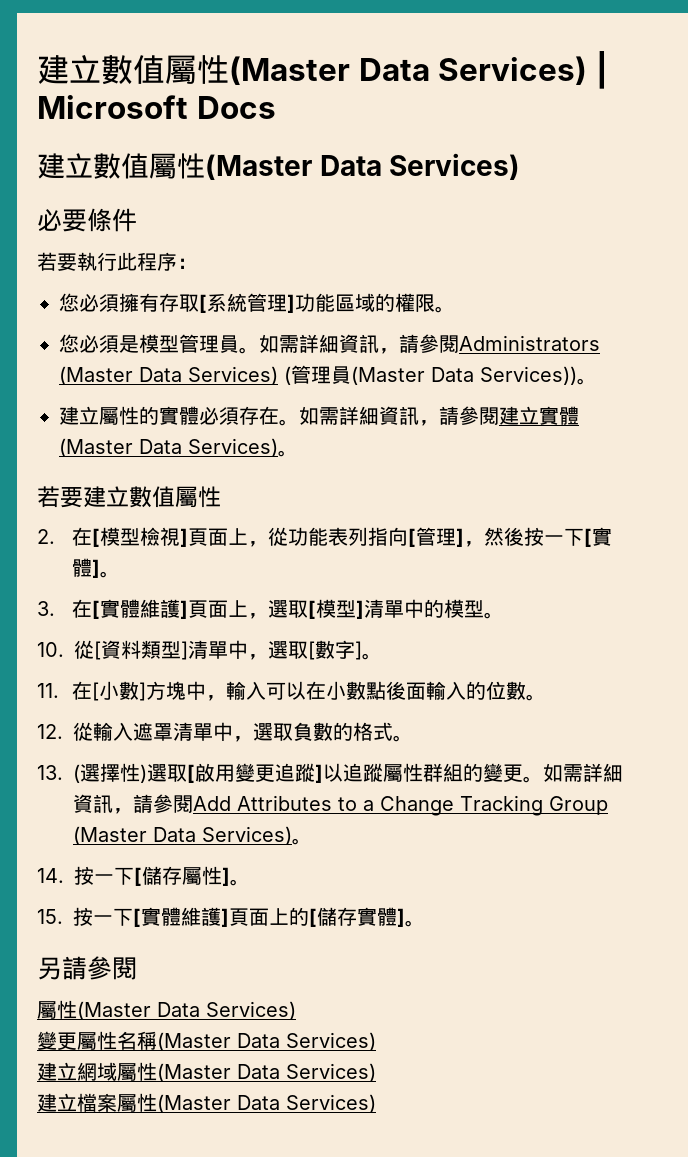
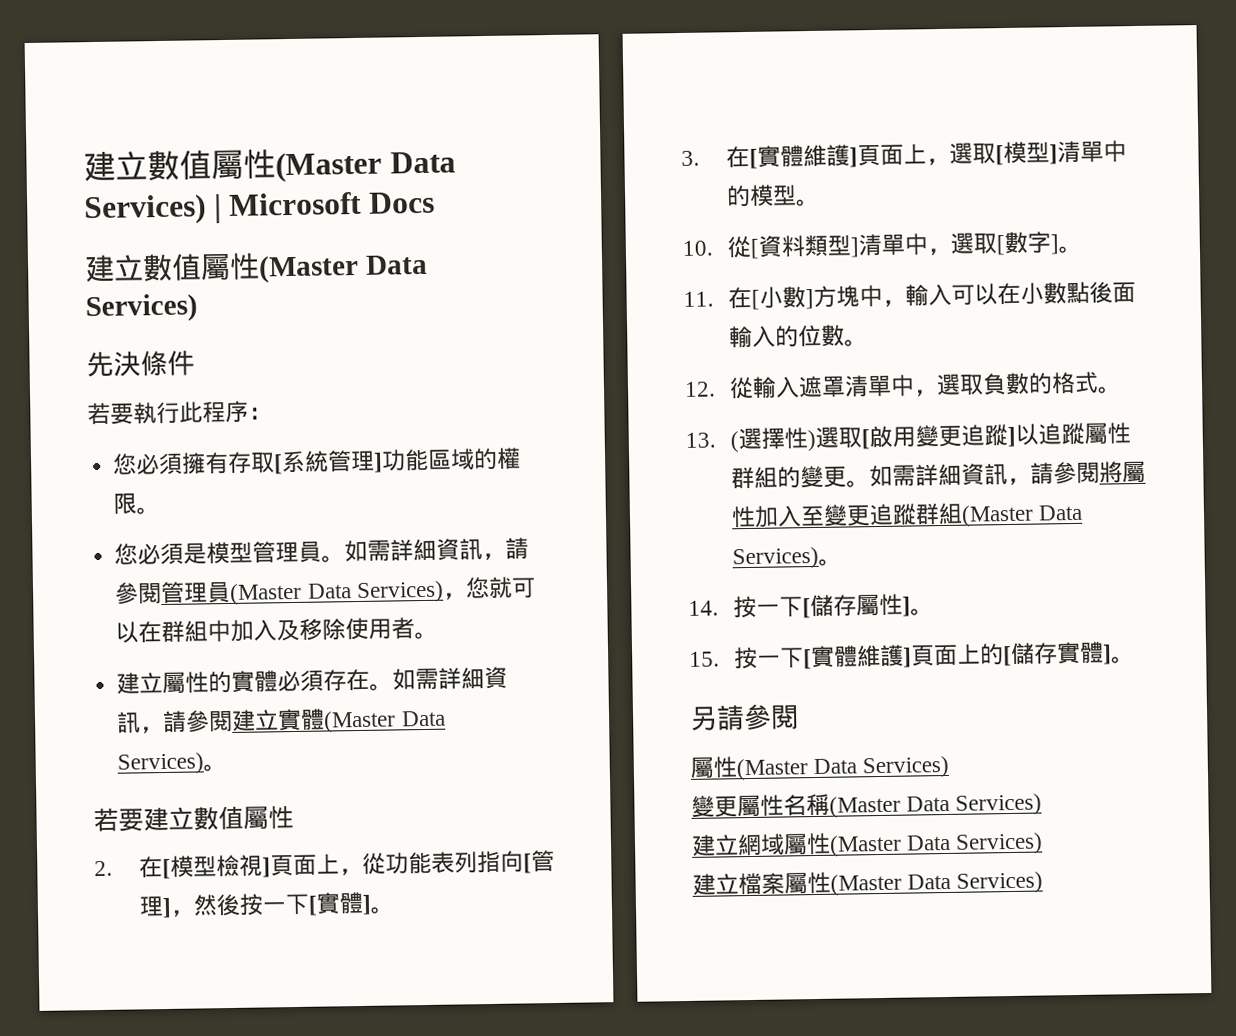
- 必要條件
+ 先決條件
- 如需詳細資訊，請參閱Administrators (Master Data Services) (管理員(Master Data Services))。
+ 如需詳細資訊，請參閱管理員(Master Data Services)，您就可以在群組中加入及移除使用者。
- 如需詳細資訊，請參閱Add Attributes to a Change Tracking Group (Master Data Services)。
+ 如需詳細資訊，請參閱將屬性加入至變更追蹤群組(Master Data Services)。

